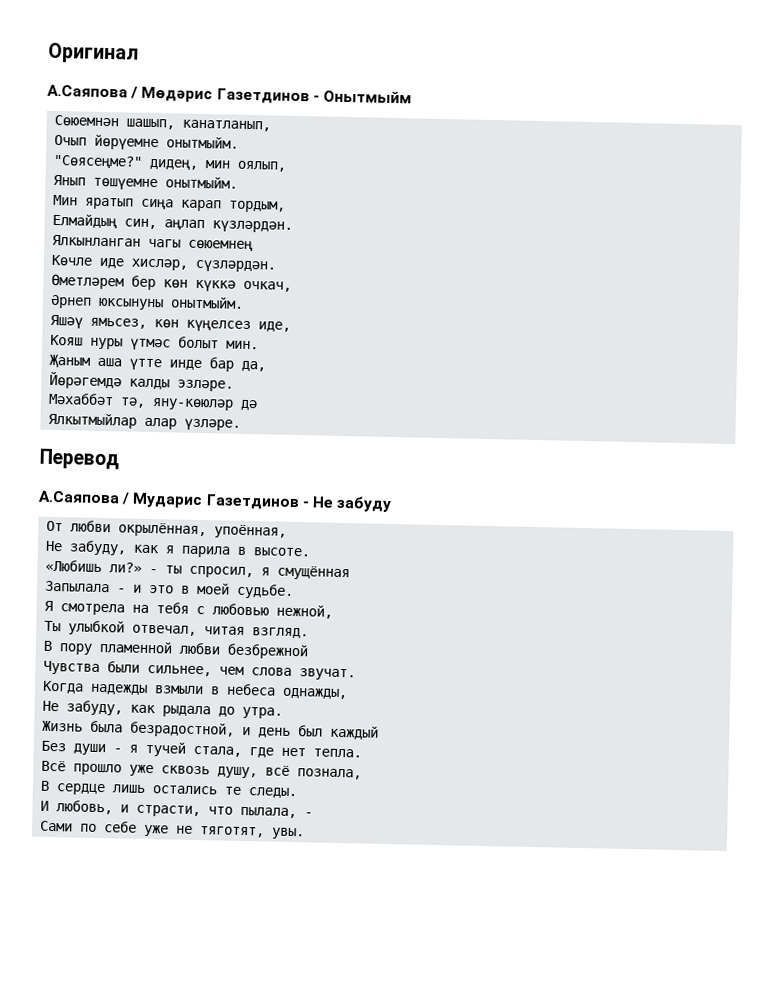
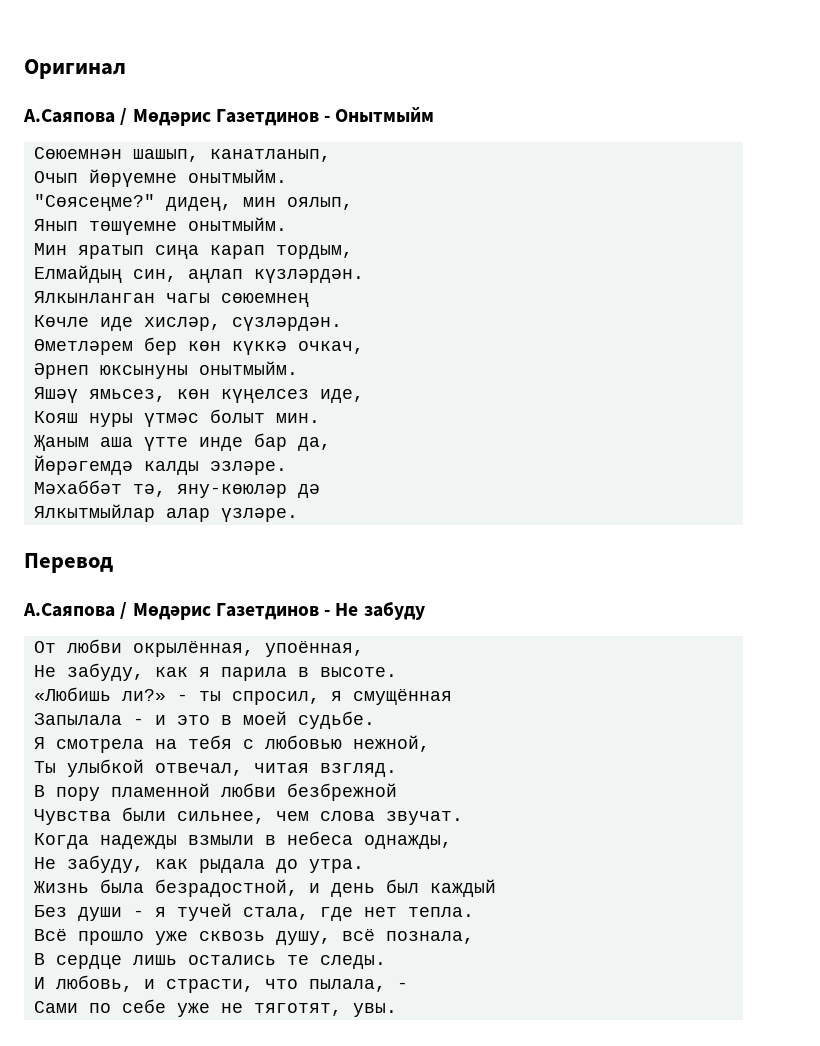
- А.Саяпова / Мударис Газетдинов - Не забуду
+ А.Саяпова / Мөдәрис Газетдинов - Не забуду

